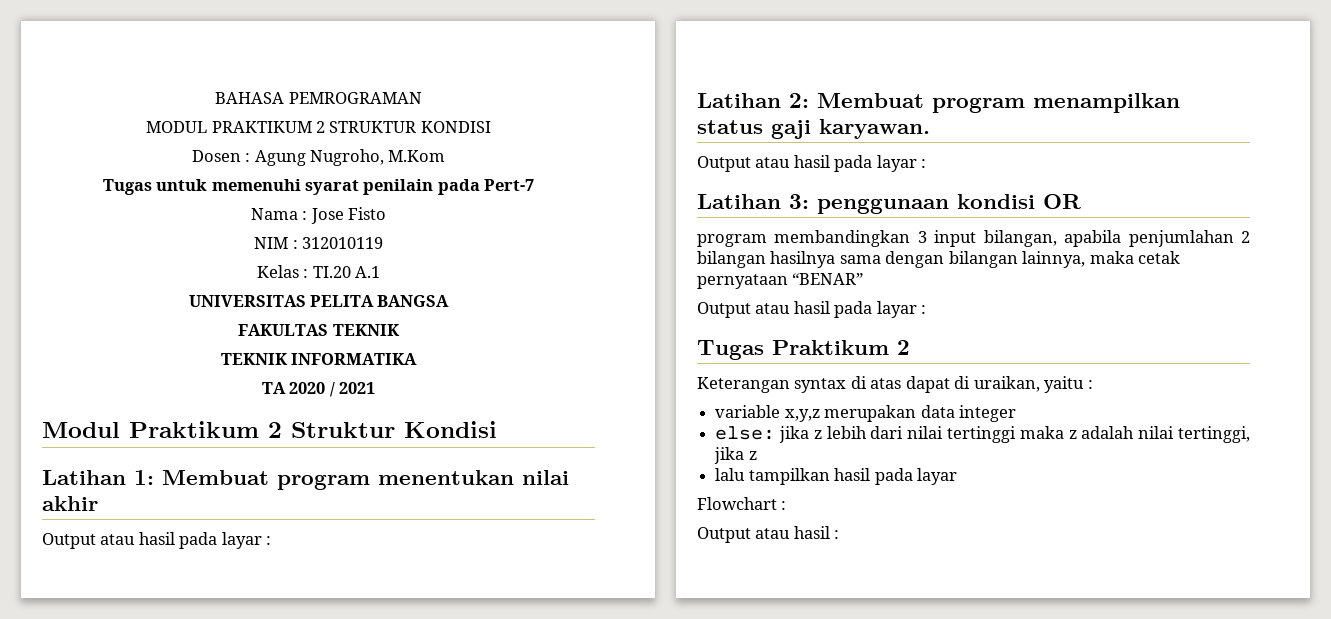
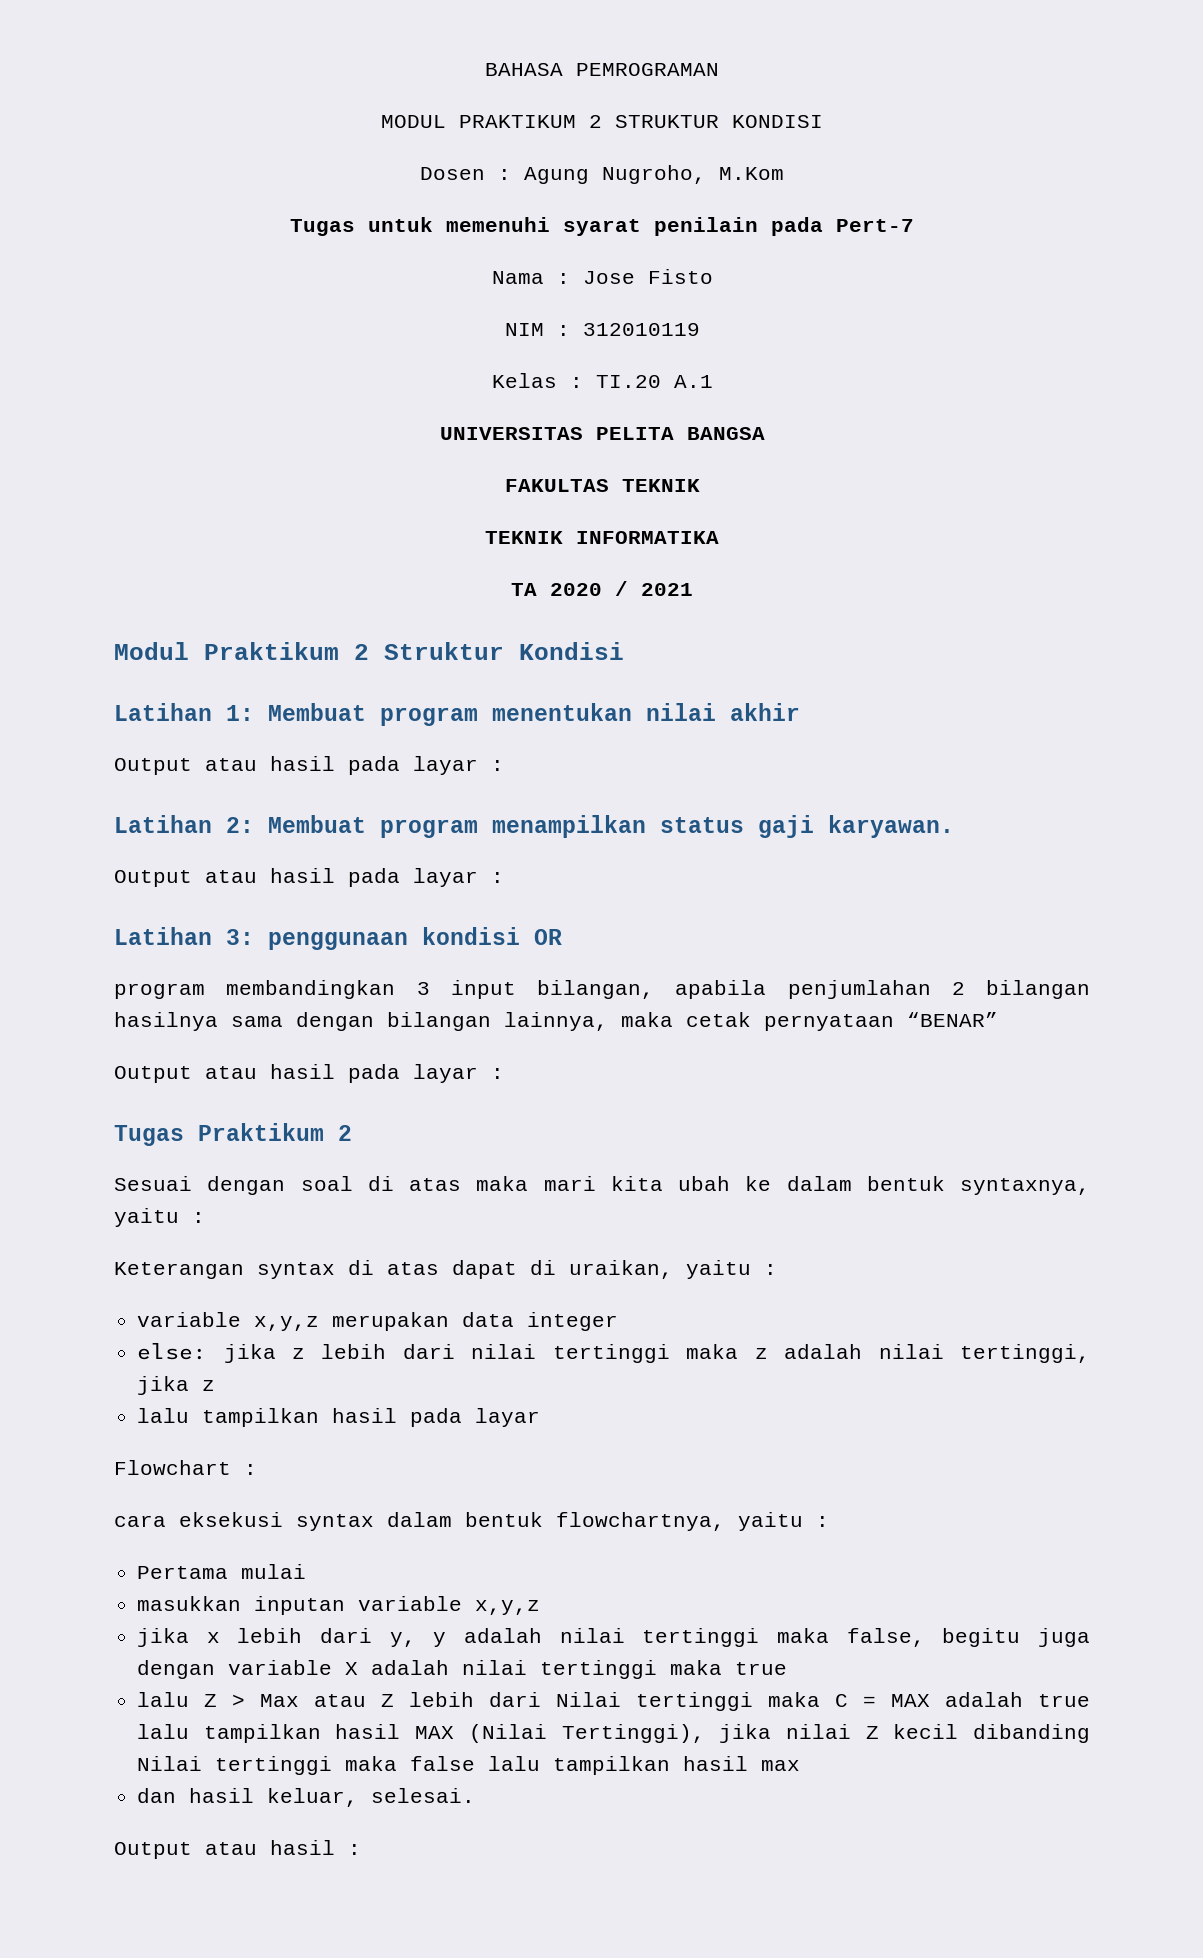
+ Sesuai dengan soal di atas maka mari kita ubah ke dalam bentuk syntaxnya, yaitu :
+ cara eksekusi syntax dalam bentuk flowchartnya, yaitu :
+ Pertama mulai
+ masukkan inputan variable x,y,z
+ jika x lebih dari y, y adalah nilai tertinggi maka false, begitu juga dengan variable X adalah nilai tertinggi maka true
+ lalu Z > Max atau Z lebih dari Nilai tertinggi maka C = MAX adalah true lalu tampilkan hasil MAX (Nilai Tertinggi), jika nilai Z kecil dibanding Nilai tertinggi maka false lalu tampilkan hasil max
+ dan hasil keluar, selesai.

